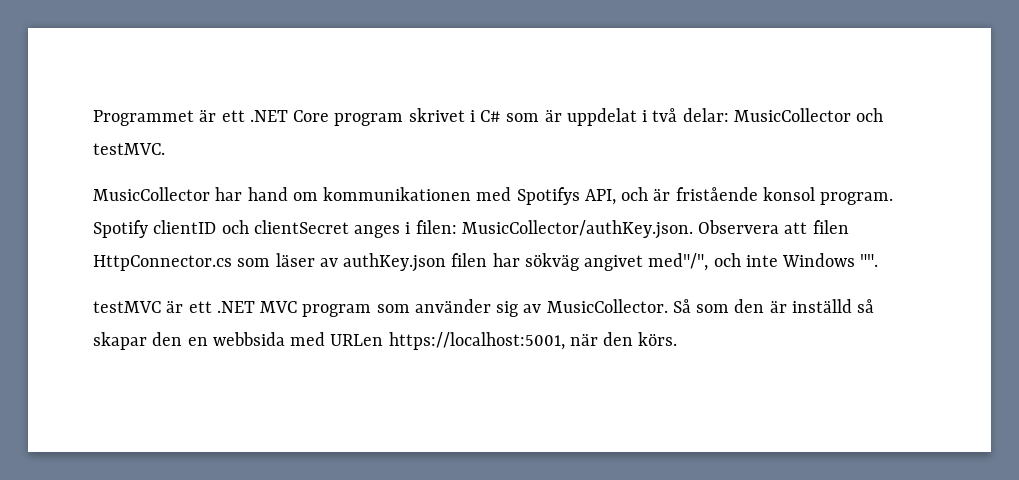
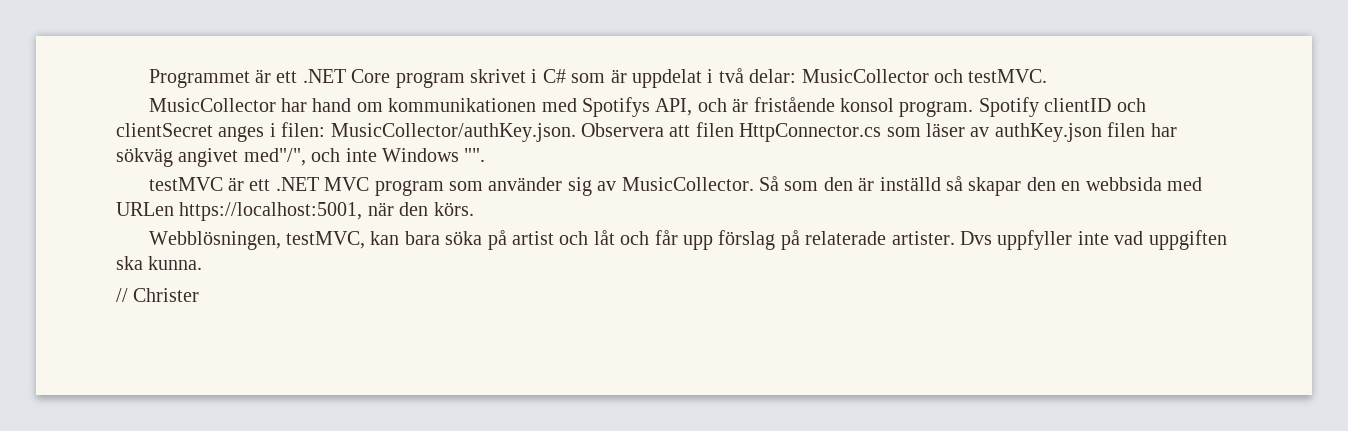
+ Webblösningen, testMVC, kan bara söka på artist och låt och får upp förslag på relaterade artister. Dvs uppfyller inte vad uppgiften ska kunna.
+ // Christer

